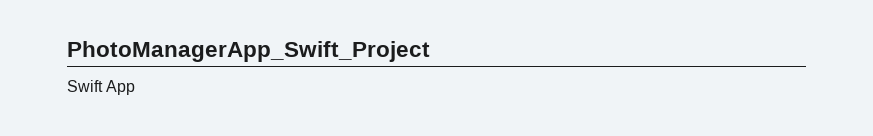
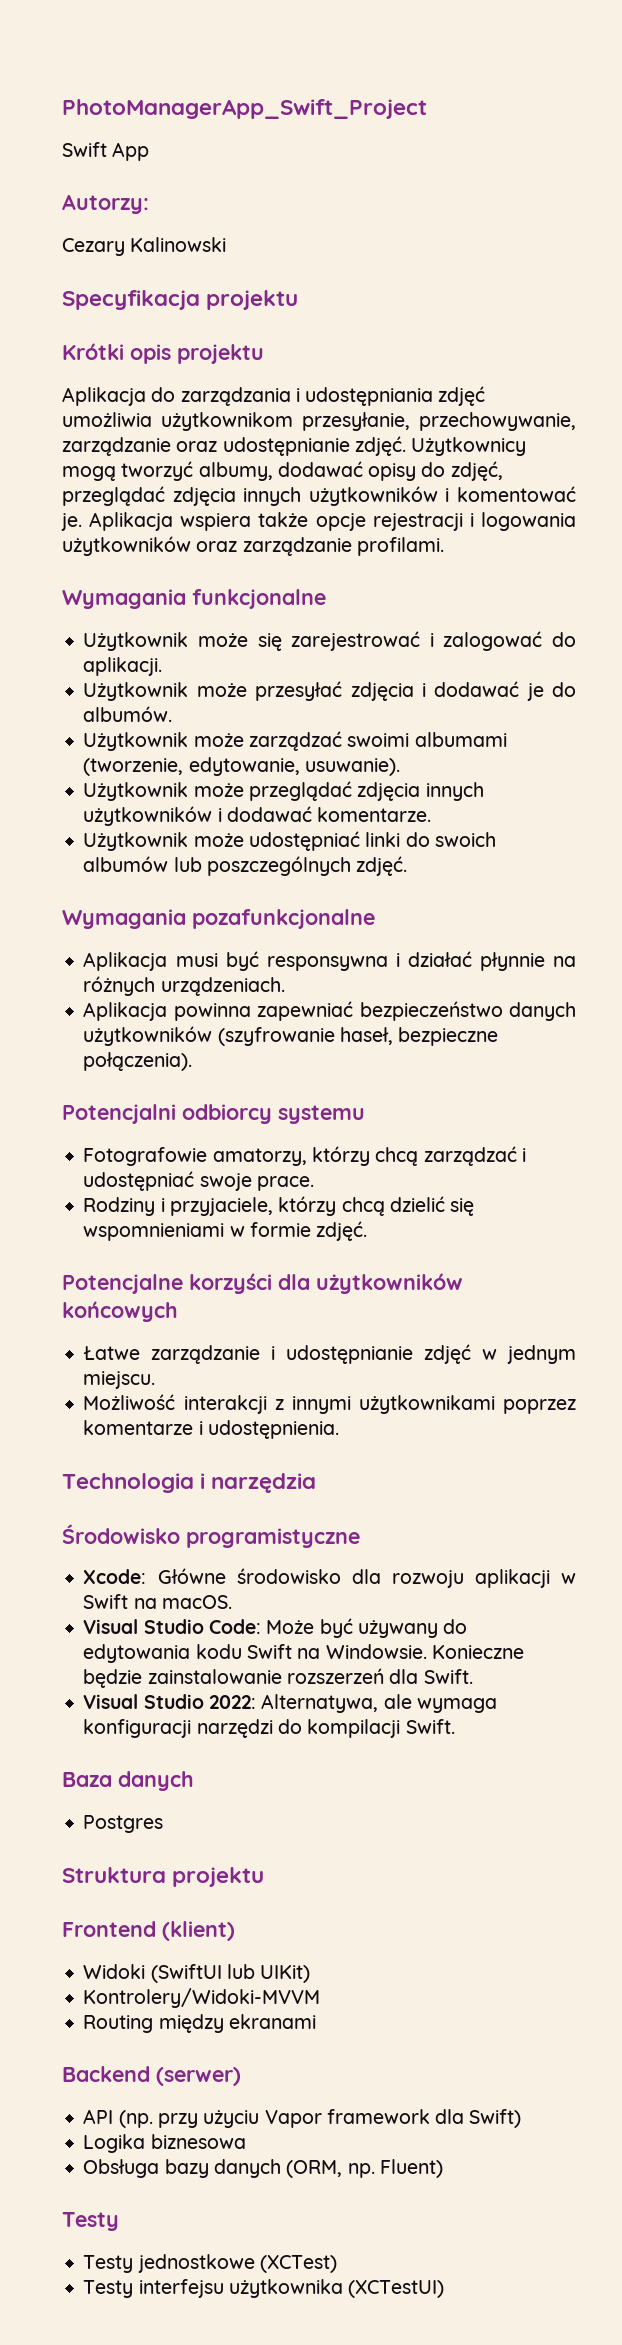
+ Autorzy:
+ Cezary Kalinowski
+ Specyfikacja projektu
+ Krótki opis projektu
+ Aplikacja do zarządzania i udostępniania zdjęć umożliwia użytkownikom przesyłanie, przechowywanie, zarządzanie oraz udostępnianie zdjęć. Użytkownicy mogą tworzyć albumy, dodawać opisy do zdjęć, przeglądać zdjęcia innych użytkowników i komentować je. Aplikacja wspiera także opcje rejestracji i logowania użytkowników oraz zarządzanie profilami.
+ Wymagania funkcjonalne
+ Użytkownik może się zarejestrować i zalogować do aplikacji.
+ Użytkownik może przesyłać zdjęcia i dodawać je do albumów.
+ Użytkownik może zarządzać swoimi albumami (tworzenie, edytowanie, usuwanie).
+ Użytkownik może przeglądać zdjęcia innych użytkowników i dodawać komentarze.
+ Użytkownik może udostępniać linki do swoich albumów lub poszczególnych zdjęć.
+ Wymagania pozafunkcjonalne
+ Aplikacja musi być responsywna i działać płynnie na różnych urządzeniach.
+ Aplikacja powinna zapewniać bezpieczeństwo danych użytkowników (szyfrowanie haseł, bezpieczne połączenia).
+ Potencjalni odbiorcy systemu
+ Fotografowie amatorzy, którzy chcą zarządzać i udostępniać swoje prace.
+ Rodziny i przyjaciele, którzy chcą dzielić się wspomnieniami w formie zdjęć.
+ Potencjalne korzyści dla użytkowników końcowych
+ Łatwe zarządzanie i udostępnianie zdjęć w jednym miejscu.
+ Możliwość interakcji z innymi użytkownikami poprzez komentarze i udostępnienia.
+ Technologia i narzędzia
+ Środowisko programistyczne
+ Xcode: Główne środowisko dla rozwoju aplikacji w Swift na macOS.
+ Visual Studio Code: Może być używany do edytowania kodu Swift na Windowsie. Konieczne będzie zainstalowanie rozszerzeń dla Swift.
+ Visual Studio 2022: Alternatywa, ale wymaga konfiguracji narzędzi do kompilacji Swift.
+ Baza danych
+ Postgres
+ Struktura projektu
+ Frontend (klient)
+ Widoki (SwiftUI lub UIKit)
+ Kontrolery/Widoki-MVVM
+ Routing między ekranami
+ Backend (serwer)
+ API (np. przy użyciu Vapor framework dla Swift)
+ Logika biznesowa
+ Obsługa bazy danych (ORM, np. Fluent)
+ Testy
+ Testy jednostkowe (XCTest)
+ Testy interfejsu użytkownika (XCTestUI)

